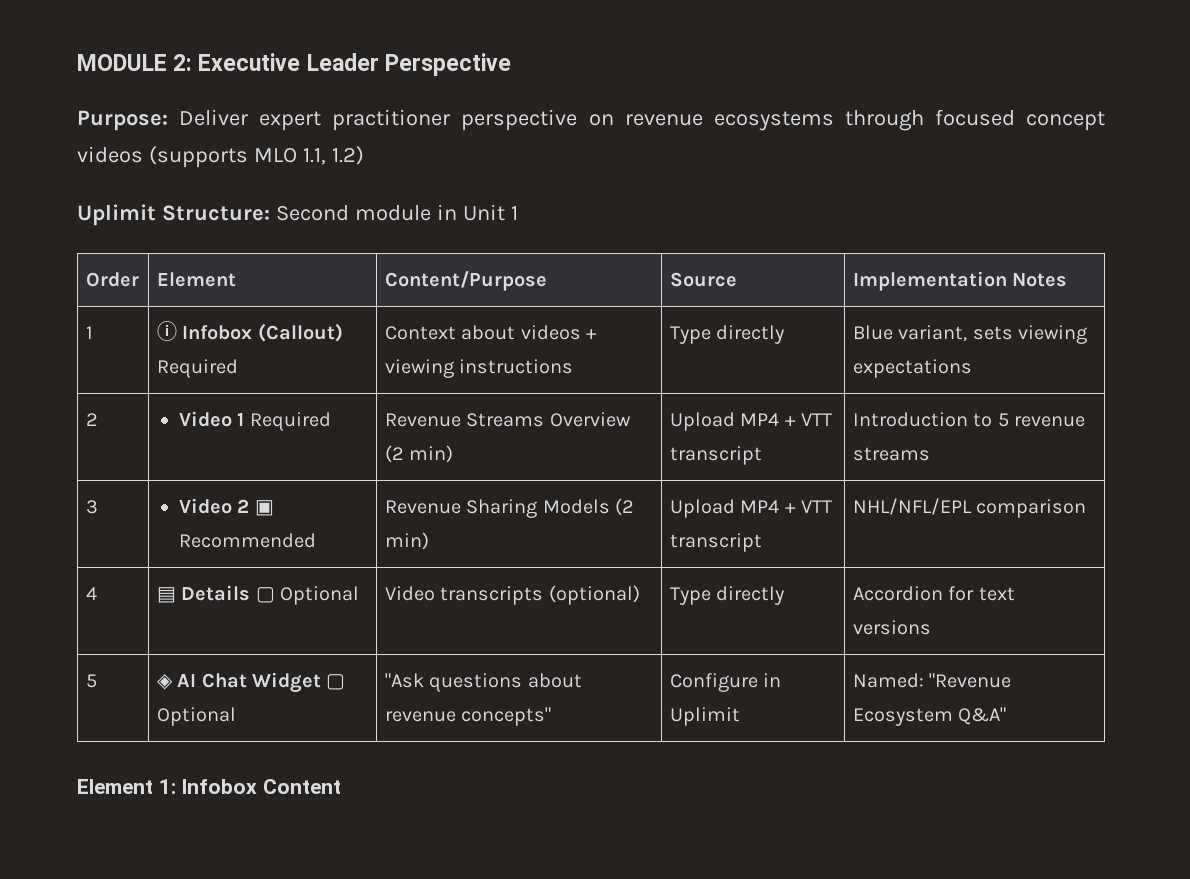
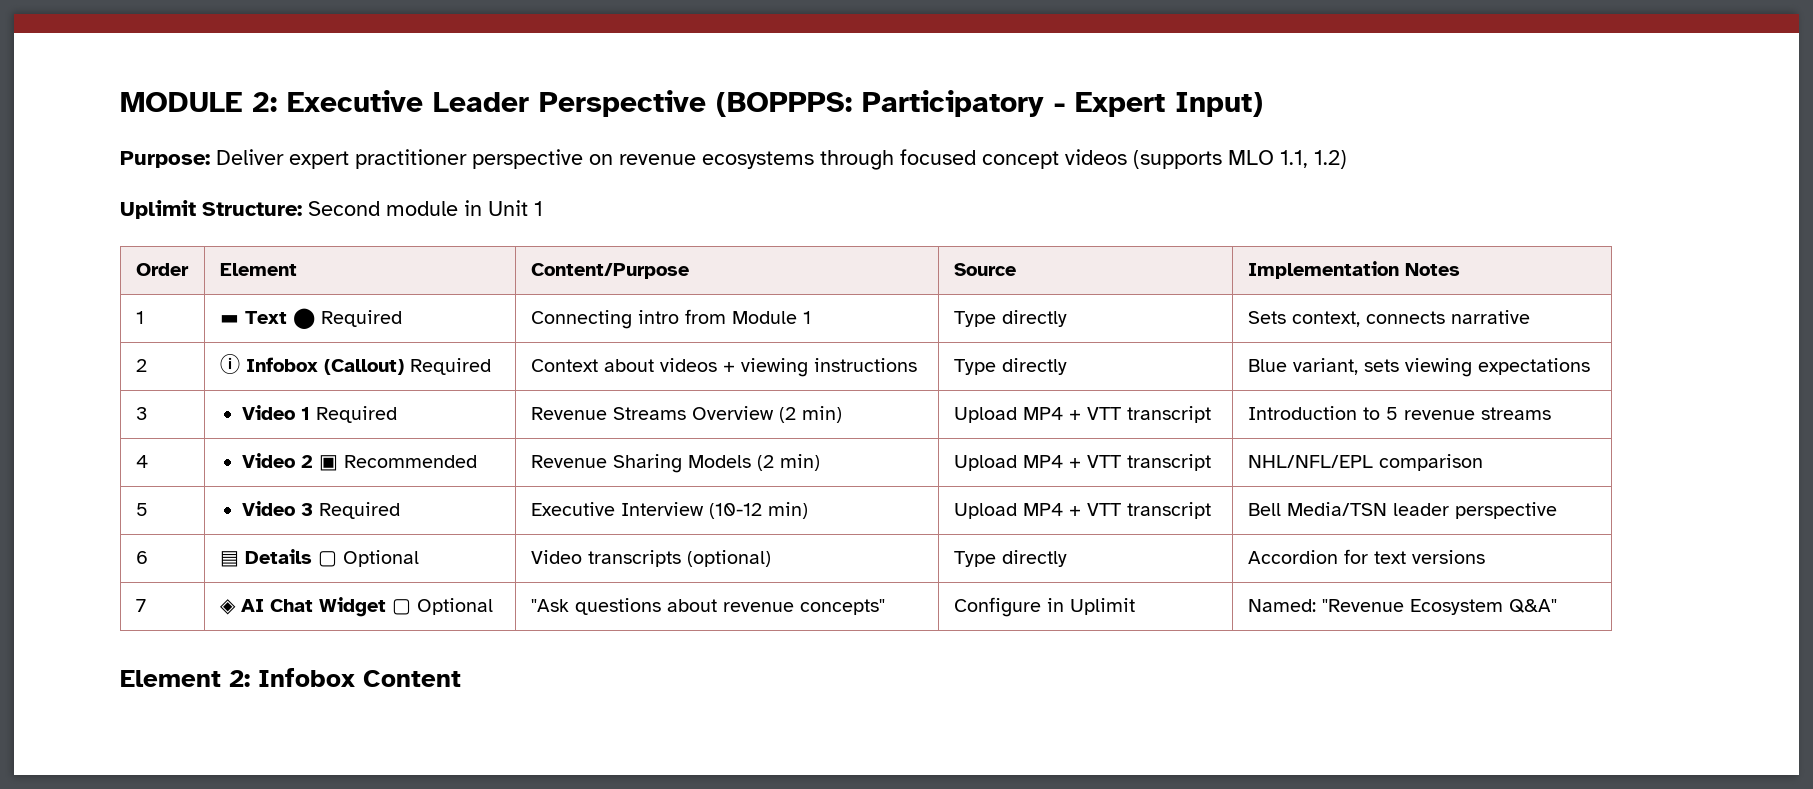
- MODULE 2: Executive Leader Perspective
+ MODULE 2: Executive Leader Perspective (BOPPPS: Participatory - Expert Input)
- 1 | ⓘ Infobox (Callout) Required | Context about videos + viewing instructions | Type directly | Blue variant, sets viewing expectations
+ 1 | ▬ Text ⬤ Required | Connecting intro from Module 1 | Type directly | Sets context, connects narrative
+ 2 | ⓘ Infobox (Callout) Required | Context about videos + viewing instructions | Type directly | Blue variant, sets viewing expectations
- 2 | Video 1 Required | Revenue Streams Overview (2 min) | Upload MP4 + VTT transcript | Introduction to 5 revenue streams
+ 3 | Video 1 Required | Revenue Streams Overview (2 min) | Upload MP4 + VTT transcript | Introduction to 5 revenue streams
- 3 | Video 2 ▣ Recommended | Revenue Sharing Models (2 min) | Upload MP4 + VTT transcript | NHL/NFL/EPL comparison
+ 4 | Video 2 ▣ Recommended | Revenue Sharing Models (2 min) | Upload MP4 + VTT transcript | NHL/NFL/EPL comparison
- 4 | ▤ Details ▢ Optional | Video transcripts (optional) | Type directly | Accordion for text versions
+ 5 | Video 3 Required | Executive Interview (10-12 min) | Upload MP4 + VTT transcript | Bell Media/TSN leader perspective
+ 6 | ▤ Details ▢ Optional | Video transcripts (optional) | Type directly | Accordion for text versions
- 5 | ◈ AI Chat Widget ▢ Optional | "Ask questions about revenue concepts" | Configure in Uplimit | Named: "Revenue Ecosystem Q&A"
+ 7 | ◈ AI Chat Widget ▢ Optional | "Ask questions about revenue concepts" | Configure in Uplimit | Named: "Revenue Ecosystem Q&A"
- Element 1: Infobox Content
+ Element 2: Infobox Content

